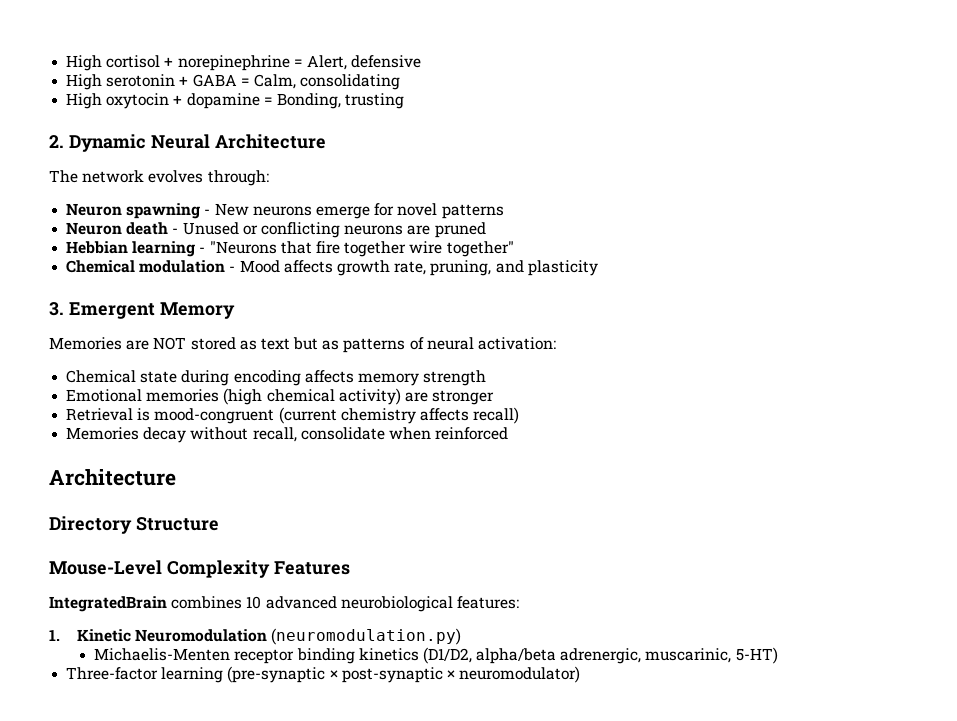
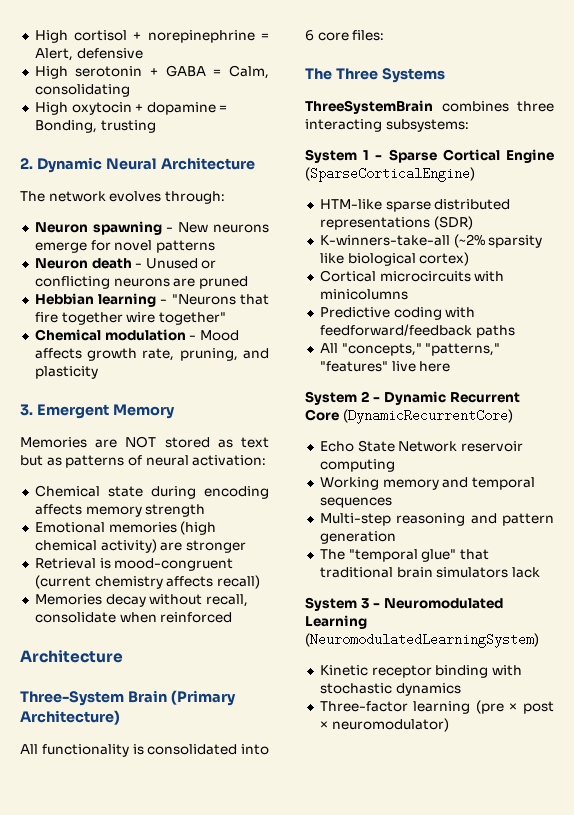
- Directory Structure
- Mouse-Level Complexity Features
- IntegratedBrain combines 10 advanced neurobiological features:
- 1. Kinetic Neuromodulation (neuromodulation.py)
- Michaelis-Menten receptor binding kinetics (D1/D2, alpha/beta adrenergic, muscarinic, 5-HT)
+ Three-System Brain (Primary Architecture)
+ All functionality is consolidated into 6 core files:
+ The Three Systems
+ ThreeSystemBrain combines three interacting subsystems:
+ System 1 - Sparse Cortical Engine (SparseCorticalEngine)
+ HTM-like sparse distributed representations (SDR)
+ K-winners-take-all (~2% sparsity like biological cortex)
+ Cortical microcircuits with minicolumns
+ Predictive coding with feedforward/feedback paths
+ All "concepts," "patterns," "features" live here
+ System 2 - Dynamic Recurrent Core (DynamicRecurrentCore)
+ Echo State Network reservoir computing
+ Working memory and temporal sequences
+ Multi-step reasoning and pattern generation
+ The "temporal glue" that traditional brain simulators lack
+ System 3 - Neuromodulated Learning (NeuromodulatedLearningSystem)
+ Kinetic receptor binding with stochastic dynamics
- Three-factor learning (pre-synaptic × post-synaptic × neuromodulator)
+ Three-factor learning (pre × post × neuromodulator)

